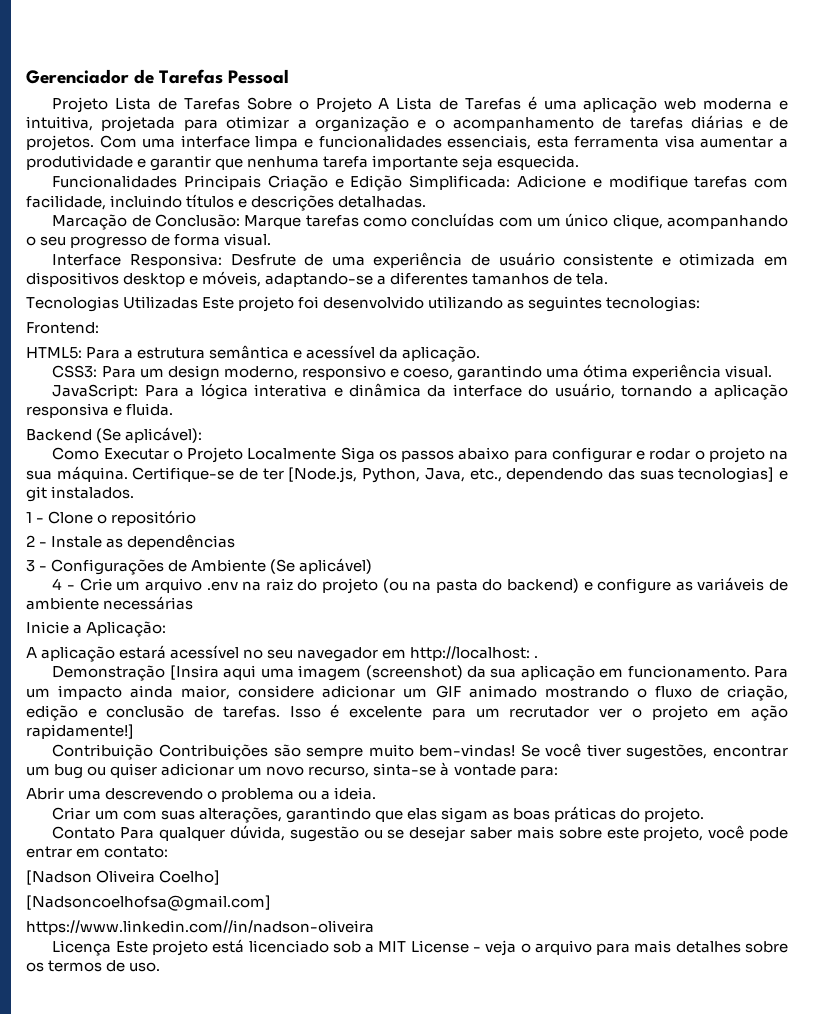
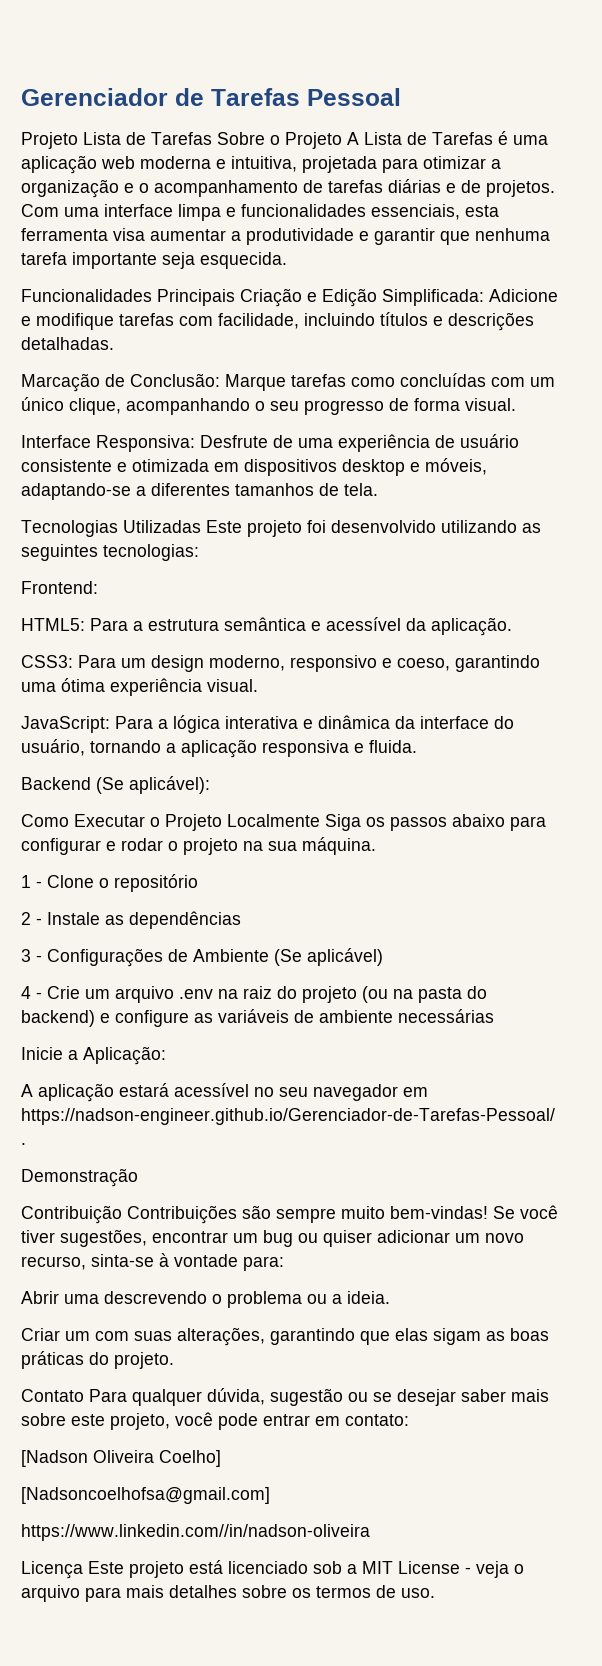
- Certifique-se de ter [Node.js, Python, Java, etc., dependendo das suas tecnologias] e git instalados.
- A aplicação estará acessível no seu navegador em http://localhost: .
+ A aplicação estará acessível no seu navegador em https://nadson-engineer.github.io/Gerenciador-de-Tarefas-Pessoal/ .
- Demonstração [Insira aqui uma imagem (screenshot) da sua aplicação em funcionamento. Para um impacto ainda maior, considere adicionar um GIF animado mostrando o fluxo de criação, edição e conclusão de tarefas. Isso é excelente para um recrutador ver o projeto em ação rapidamente!]
+ Demonstração

